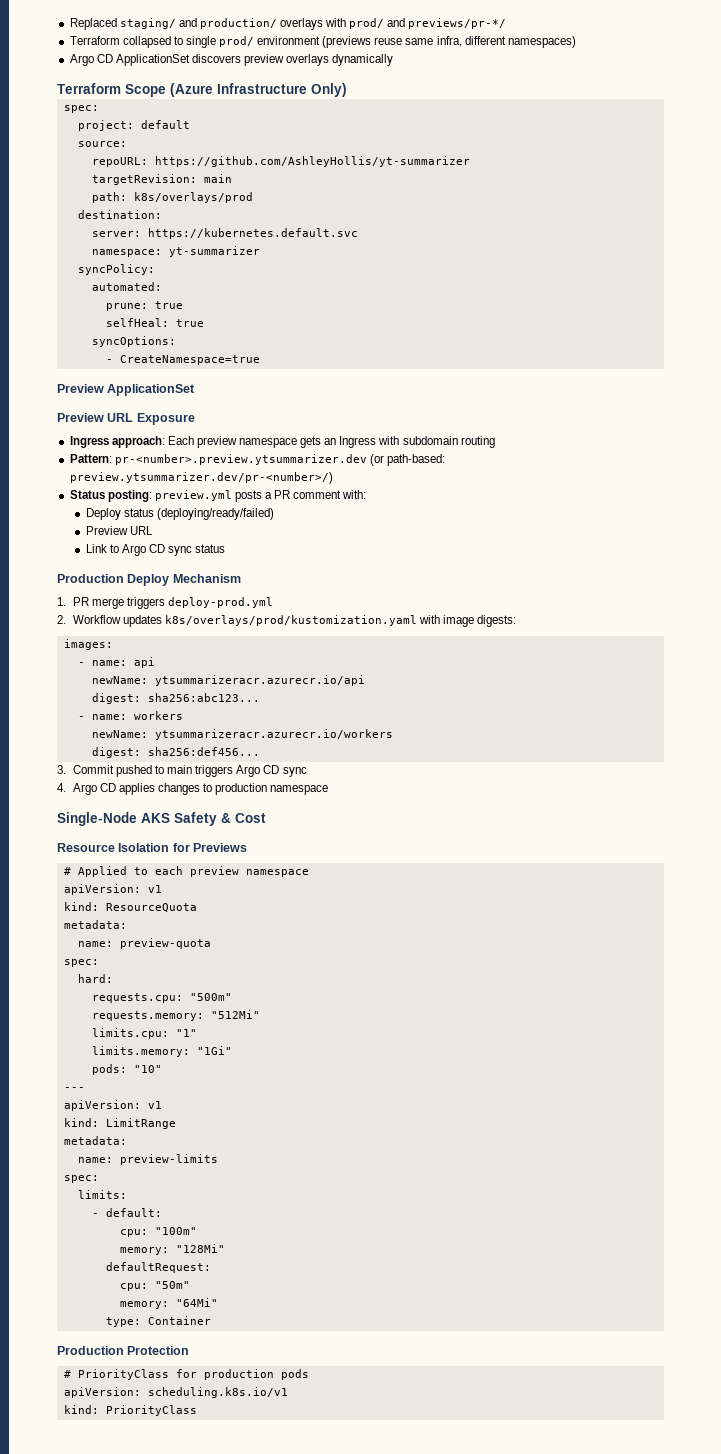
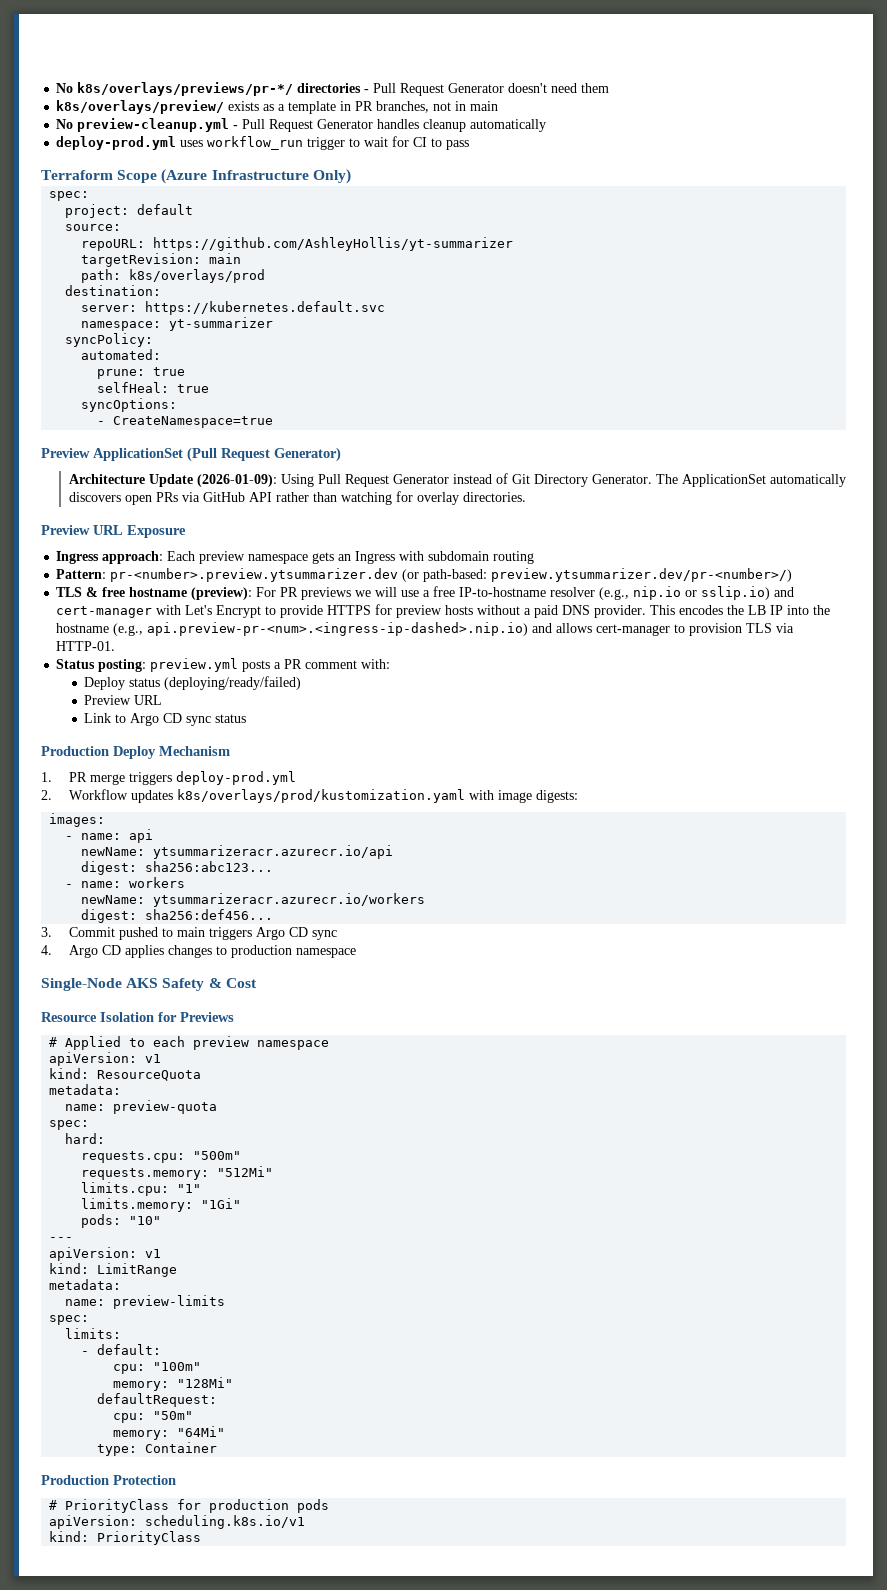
- Replaced staging/ and production/ overlays with prod/ and previews/pr-*/
- Terraform collapsed to single prod/ environment (previews reuse same infra, different namespaces)
- Argo CD ApplicationSet discovers preview overlays dynamically
+ No k8s/overlays/previews/pr-*/ directories - Pull Request Generator doesn't need them
+ k8s/overlays/preview/ exists as a template in PR branches, not in main
+ No preview-cleanup.yml - Pull Request Generator handles cleanup automatically
+ deploy-prod.yml uses workflow_run trigger to wait for CI to pass
- Preview ApplicationSet
+ Preview ApplicationSet (Pull Request Generator)
+ Architecture Update (2026-01-09): Using Pull Request Generator instead of Git Directory Generator. The ApplicationSet automatically discovers open PRs via GitHub API rather than watching for overlay directories.
+ TLS & free hostname (preview): For PR previews we will use a free IP-to-hostname resolver (e.g., nip.io or sslip.io) and cert-manager with Let's Encrypt to provide HTTPS for preview hosts without a paid DNS provider. This encodes the LB IP into the hostname (e.g., api.preview-pr-<num>.<ingress-ip-dashed>.nip.io) and allows cert-manager to provision TLS via HTTP-01.

